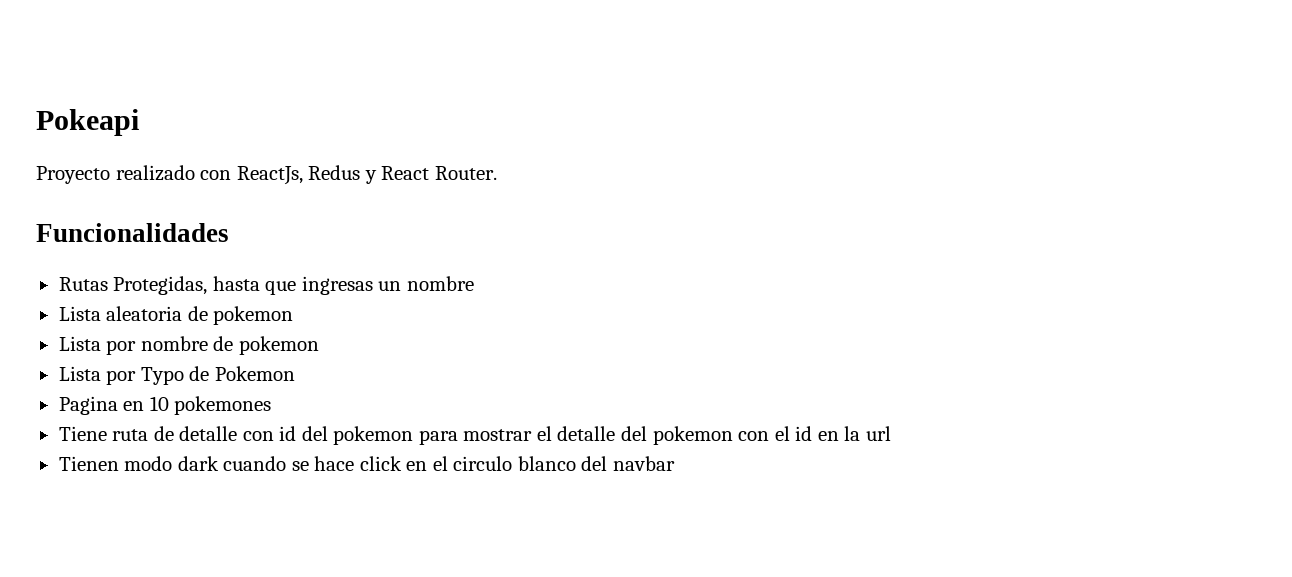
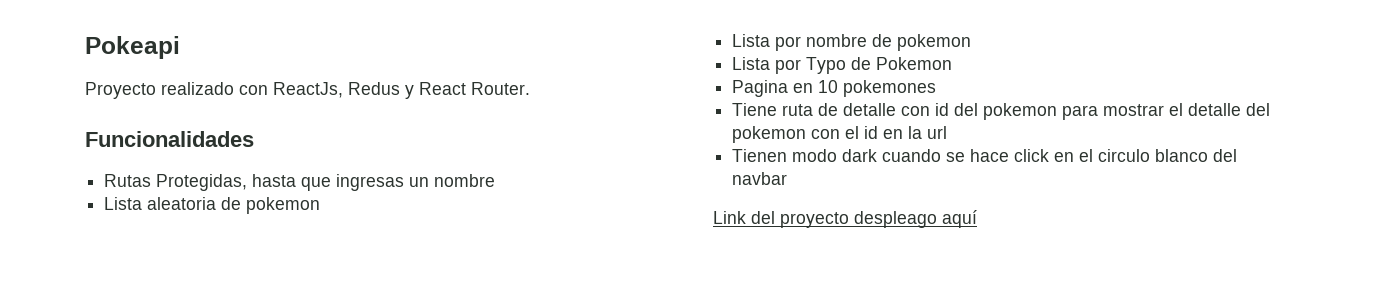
+ Link del proyecto despleago aquí

